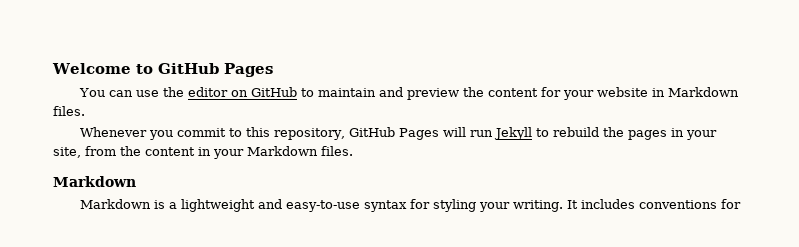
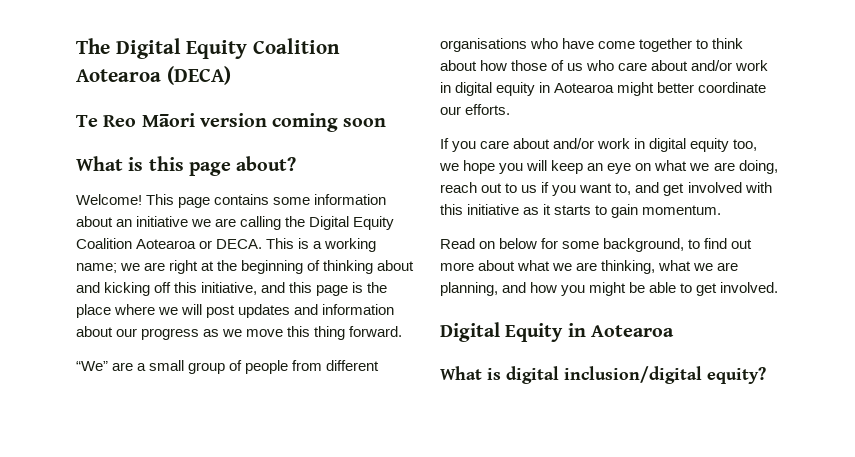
- Welcome to GitHub Pages
- You can use the editor on GitHub to maintain and preview the content for your website in Markdown files.
- Whenever you commit to this repository, GitHub Pages will run Jekyll to rebuild the pages in your site, from the content in your Markdown files.
- Markdown
- Markdown is a lightweight and easy-to-use syntax for styling your writing. It includes conventions for
+ The Digital Equity Coalition Aotearoa (DECA)
+ Te Reo Māori version coming soon
+ What is this page about?
+ Welcome! This page contains some information about an initiative we are calling the Digital Equity Coalition Aotearoa or DECA. This is a working name; we are right at the beginning of thinking about and kicking off this initiative, and this page is the place where we will post updates and information about our progress as we move this thing forward.
+ “We” are a small group of people from different organisations who have come together to think about how those of us who care about and/or work in digital equity in Aotearoa might better coordinate our efforts.
+ If you care about and/or work in digital equity too, we hope you will keep an eye on what we are doing, reach out to us if you want to, and get involved with this initiative as it starts to gain momentum.
+ Read on below for some background, to find out more about what we are thinking, what we are planning, and how you might be able to get involved.
+ Digital Equity in Aotearoa
+ What is digital inclusion/digital equity?

